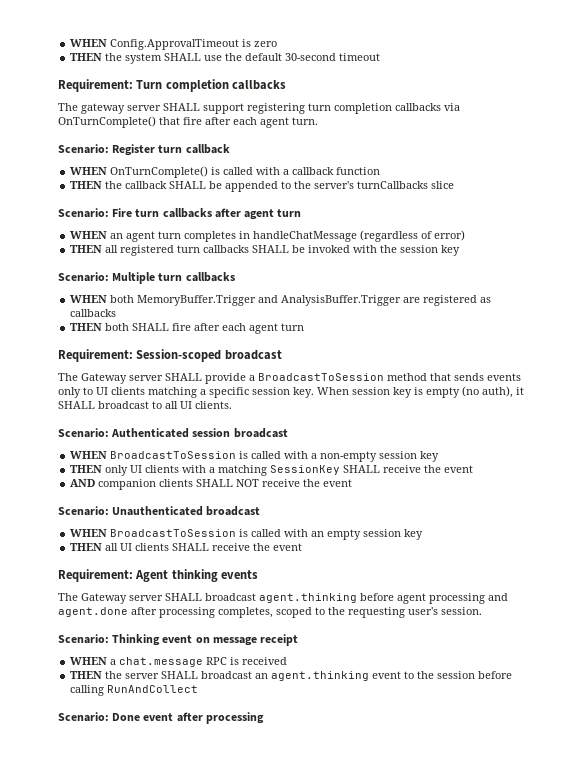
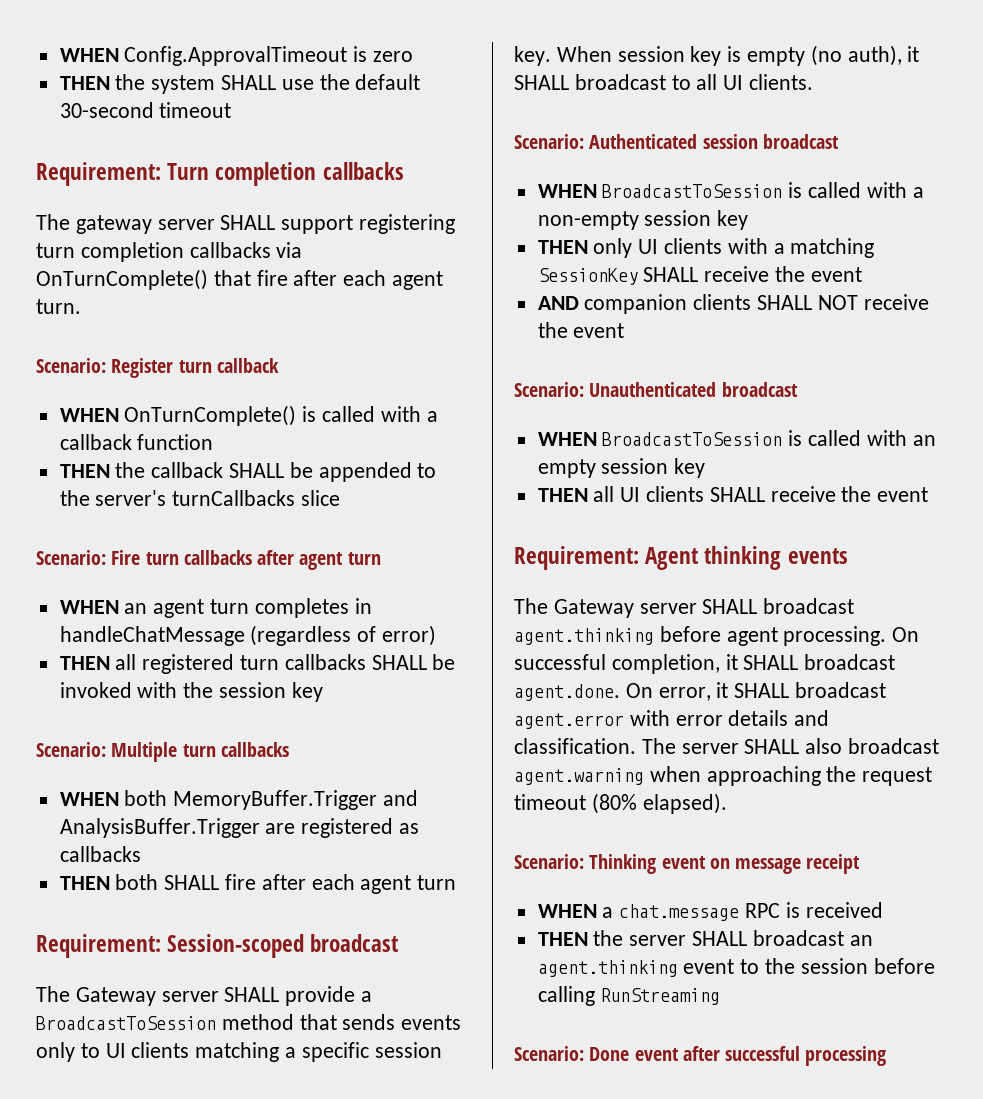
- The Gateway server SHALL broadcast agent.thinking before agent processing and agent.done after processing completes, scoped to the requesting user's session.
+ The Gateway server SHALL broadcast agent.thinking before agent processing. On successful completion, it SHALL broadcast agent.done. On error, it SHALL broadcast agent.error with error details and classification. The server SHALL also broadcast agent.warning when approaching the request timeout (80% elapsed).
- THEN the server SHALL broadcast an agent.thinking event to the session before calling RunAndCollect
+ THEN the server SHALL broadcast an agent.thinking event to the session before calling RunStreaming
- Scenario: Done event after processing
+ Scenario: Done event after successful processing

